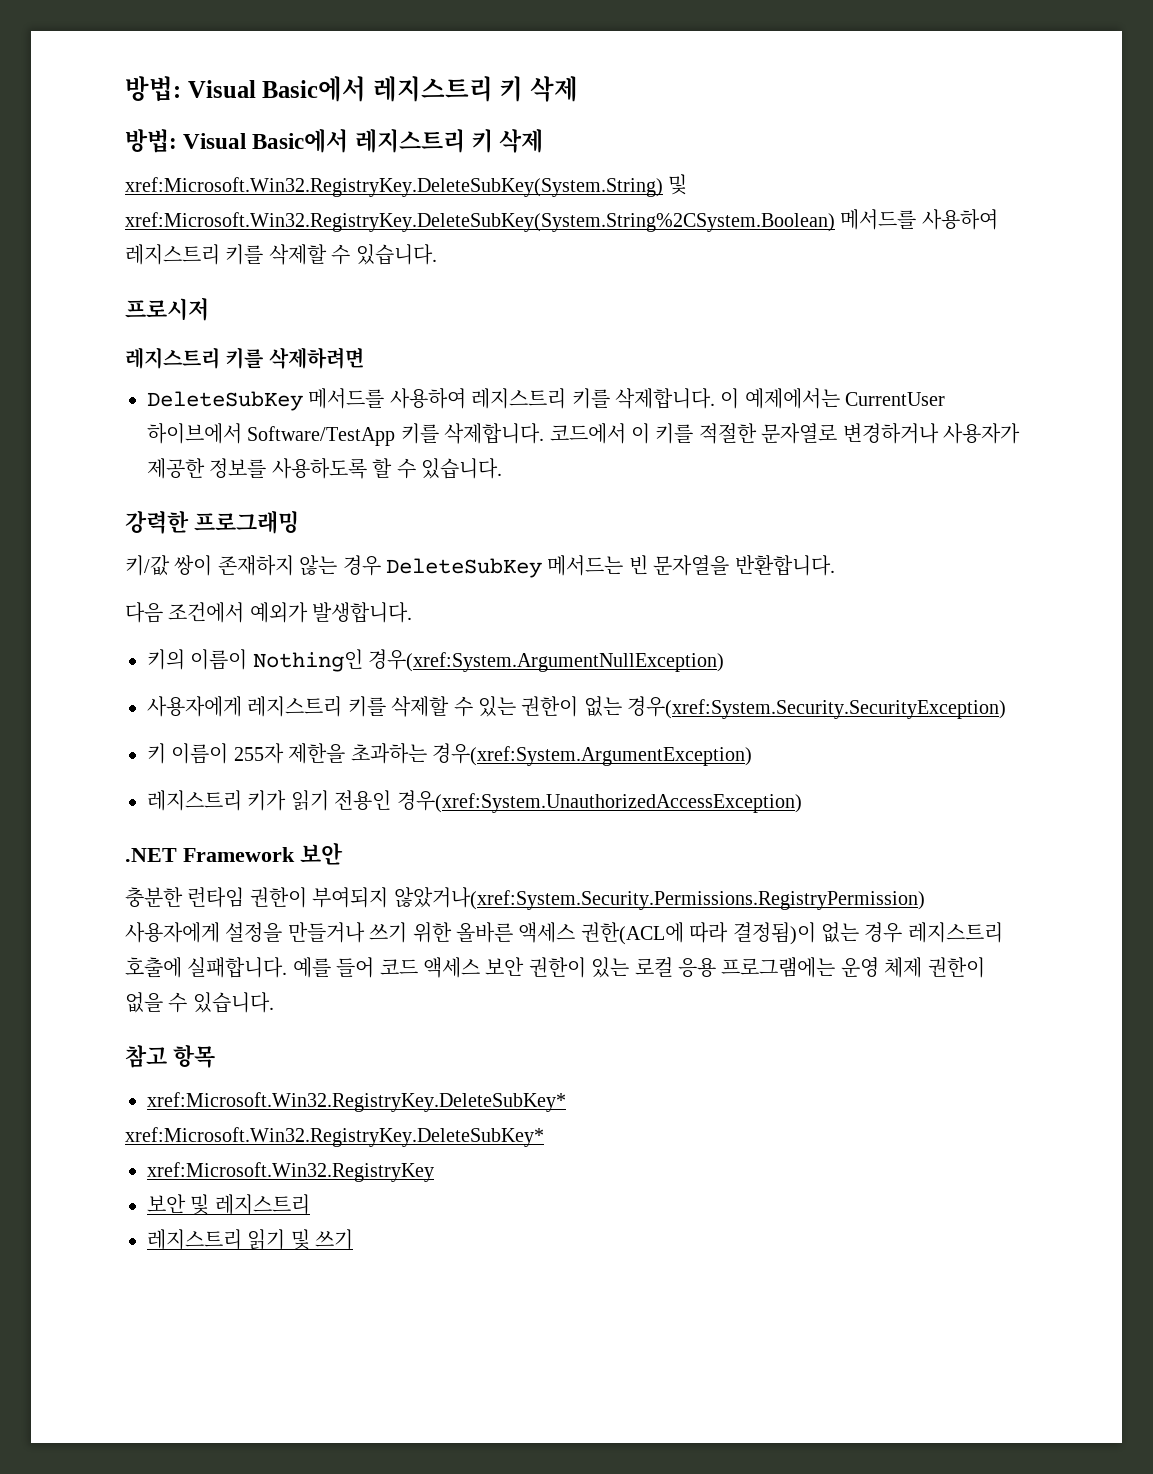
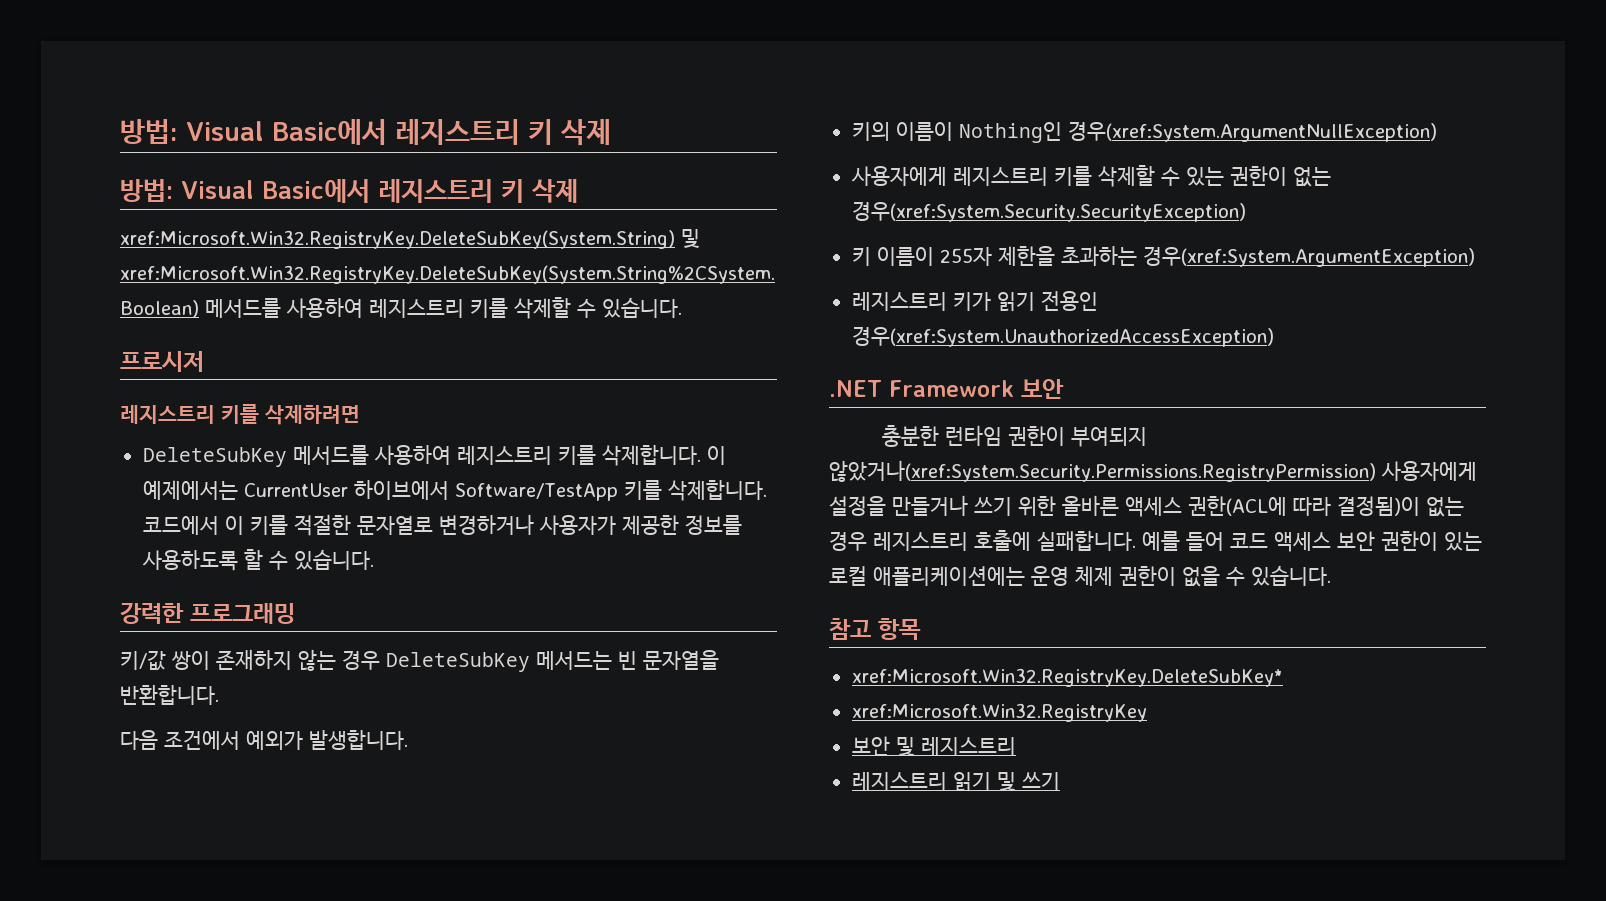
- 예를 들어 코드 액세스 보안 권한이 있는 로컬 응용 프로그램에는 운영 체제 권한이 없을 수 있습니다.
+ 예를 들어 코드 액세스 보안 권한이 있는 로컬 애플리케이션에는 운영 체제 권한이 없을 수 있습니다.
  참고 항목
- xref:Microsoft.Win32.RegistryKey.DeleteSubKey*

